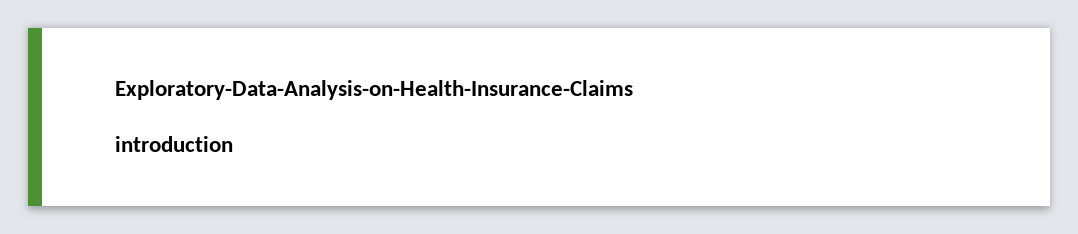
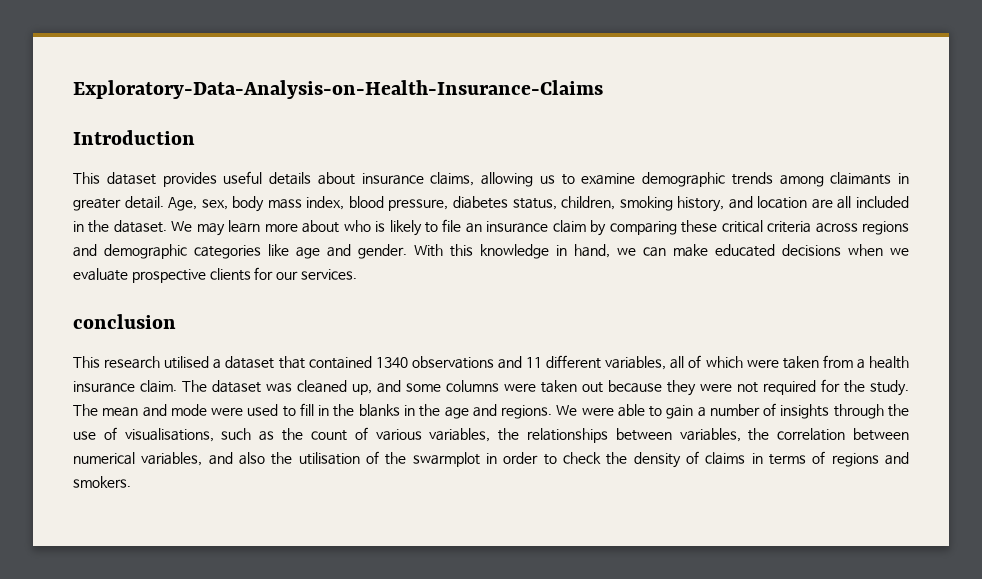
- introduction
+ Introduction
+ This dataset provides useful details about insurance claims, allowing us to examine demographic trends among claimants in greater detail. Age, sex, body mass index, blood pressure, diabetes status, children, smoking history, and location are all included in the dataset. We may learn more about who is likely to file an insurance claim by comparing these critical criteria across regions and demographic categories like age and gender. With this knowledge in hand, we can make educated decisions when we evaluate prospective clients for our services.
+ conclusion
+ This research utilised a dataset that contained 1340 observations and 11 different variables, all of which were taken from a health insurance claim. The dataset was cleaned up, and some columns were taken out because they were not required for the study. The mean and mode were used to fill in the blanks in the age and regions. We were able to gain a number of insights through the use of visualisations, such as the count of various variables, the relationships between variables, the correlation between numerical variables, and also the utilisation of the swarmplot in order to check the density of claims in terms of regions and smokers.

